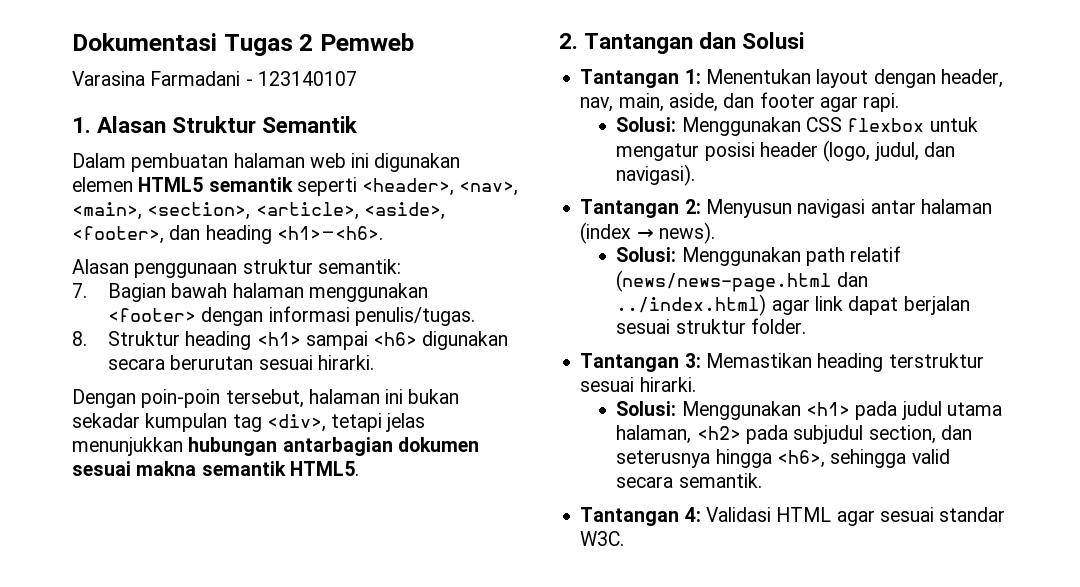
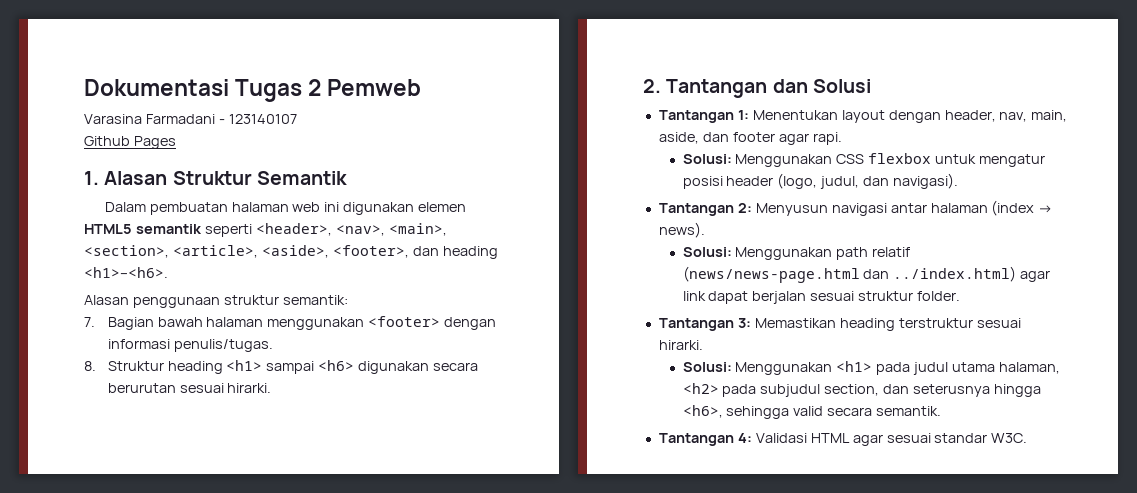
+ Github Pages
- Dengan poin-poin tersebut, halaman ini bukan sekadar kumpulan tag <div>, tetapi jelas menunjukkan hubungan antarbagian dokumen sesuai makna semantik HTML5.

